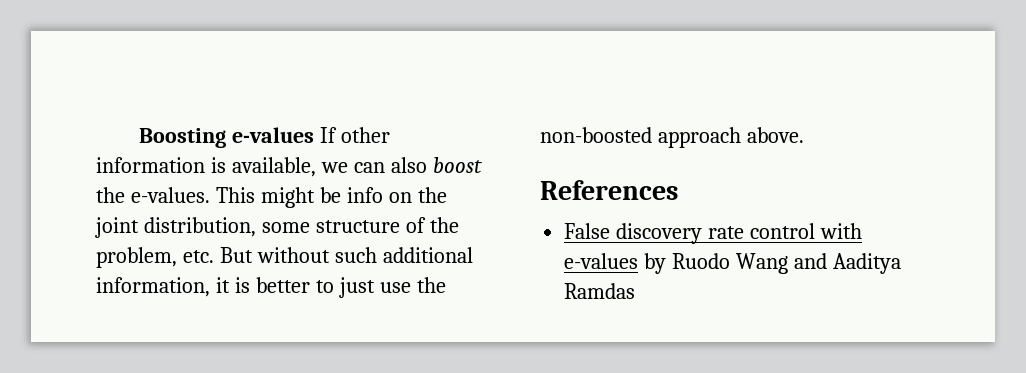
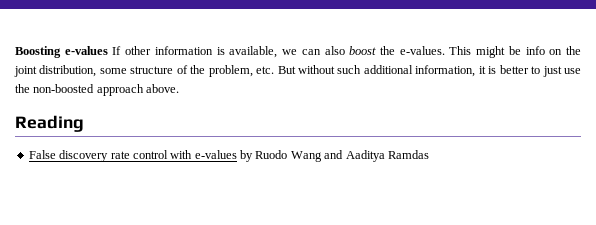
- References
+ Reading

